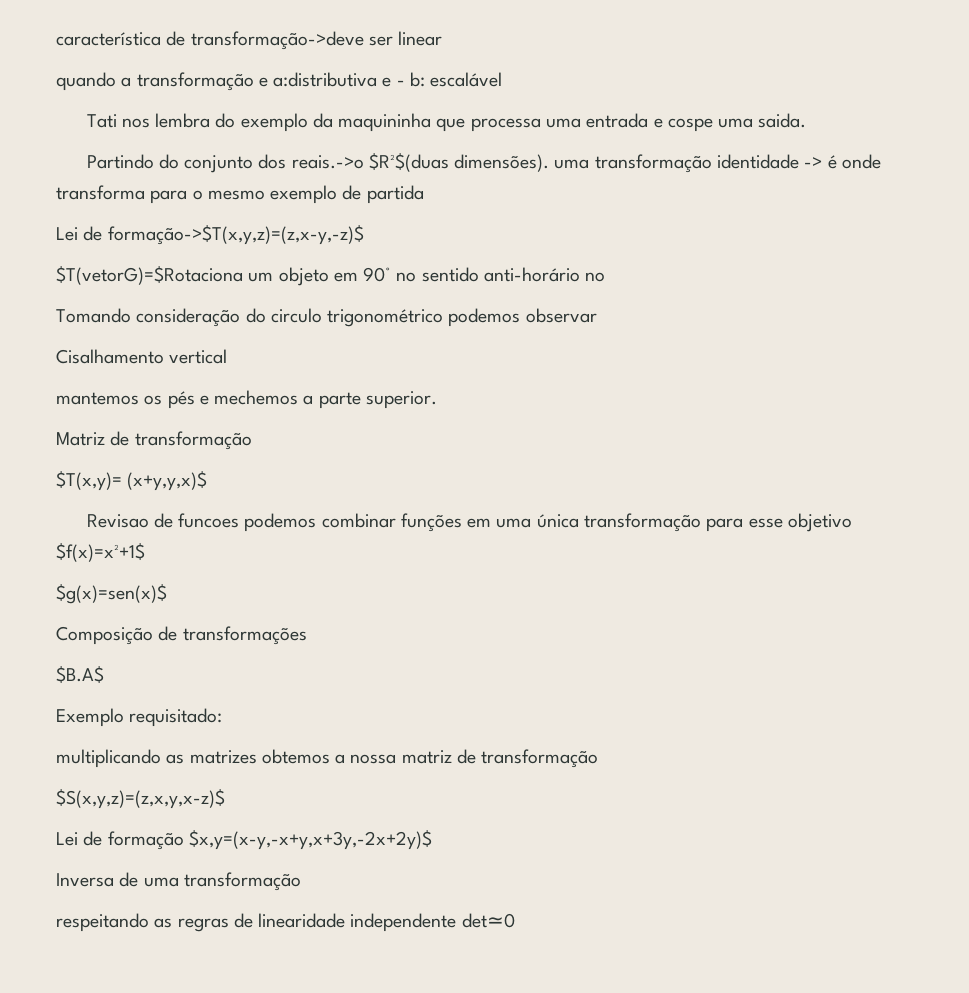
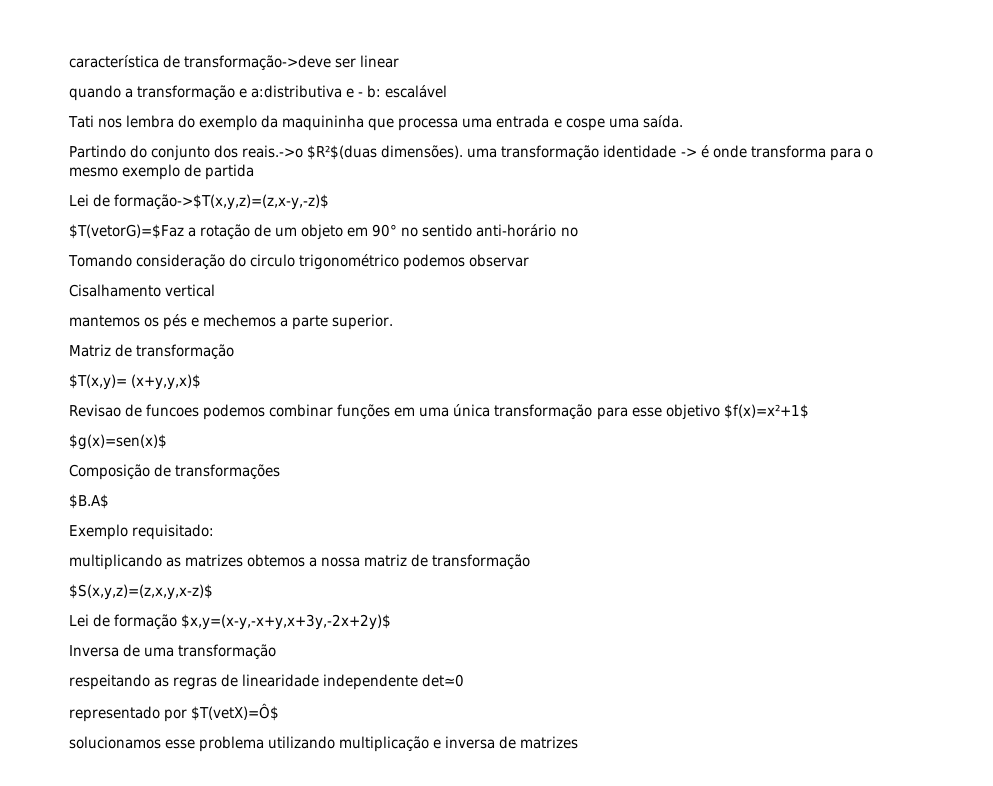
- Tati nos lembra do exemplo da maquininha que processa uma entrada e cospe uma saida.
+ Tati nos lembra do exemplo da maquininha que processa uma entrada e cospe uma saída.
- $T(vetorG)=$Rotaciona um objeto em 90° no sentido anti-horário no
+ $T(vetorG)=$Faz a rotação de um objeto em 90° no sentido anti-horário no
+ representado por $T(vetX)=Ô$
+ solucionamos esse problema utilizando multiplicação e inversa de matrizes

